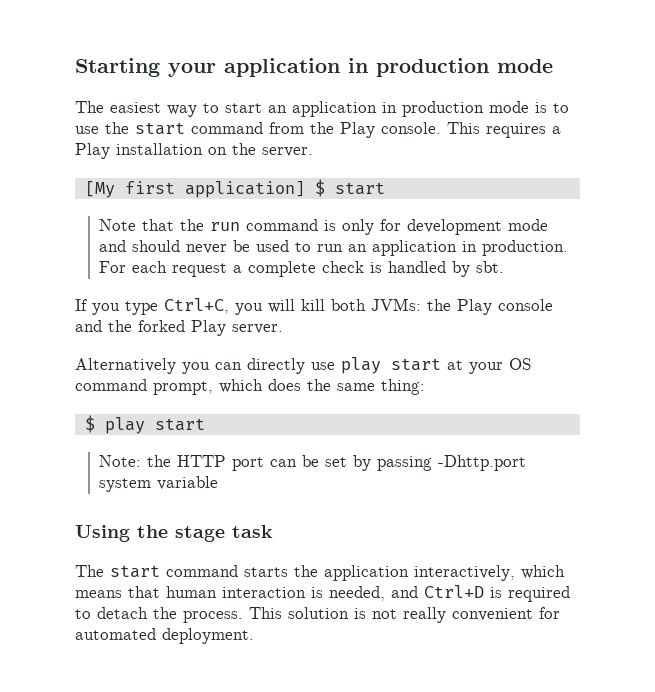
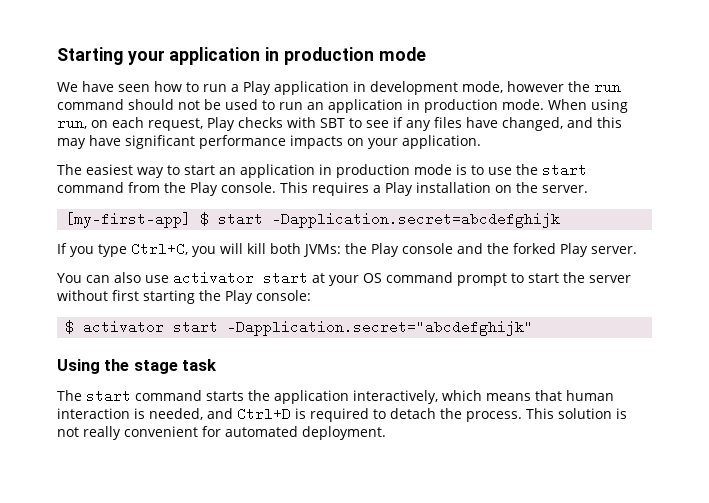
+ We have seen how to run a Play application in development mode, however the run command should not be used to run an application in production mode. When using run, on each request, Play checks with SBT to see if any files have changed, and this may have significant performance impacts on your application.
- [My first application] $ start
- Note that the run command is only for development mode and should never be used to run an application in production. For each request a complete check is handled by sbt.
+ [my-first-app] $ start -Dapplication.secret=abcdefghijk
- Alternatively you can directly use play start at your OS command prompt, which does the same thing:
- $ play start
- Note: the HTTP port can be set by passing -Dhttp.port system variable
+ You can also use activator start at your OS command prompt to start the server without first starting the Play console:
+ $ activator start -Dapplication.secret="abcdefghijk"

